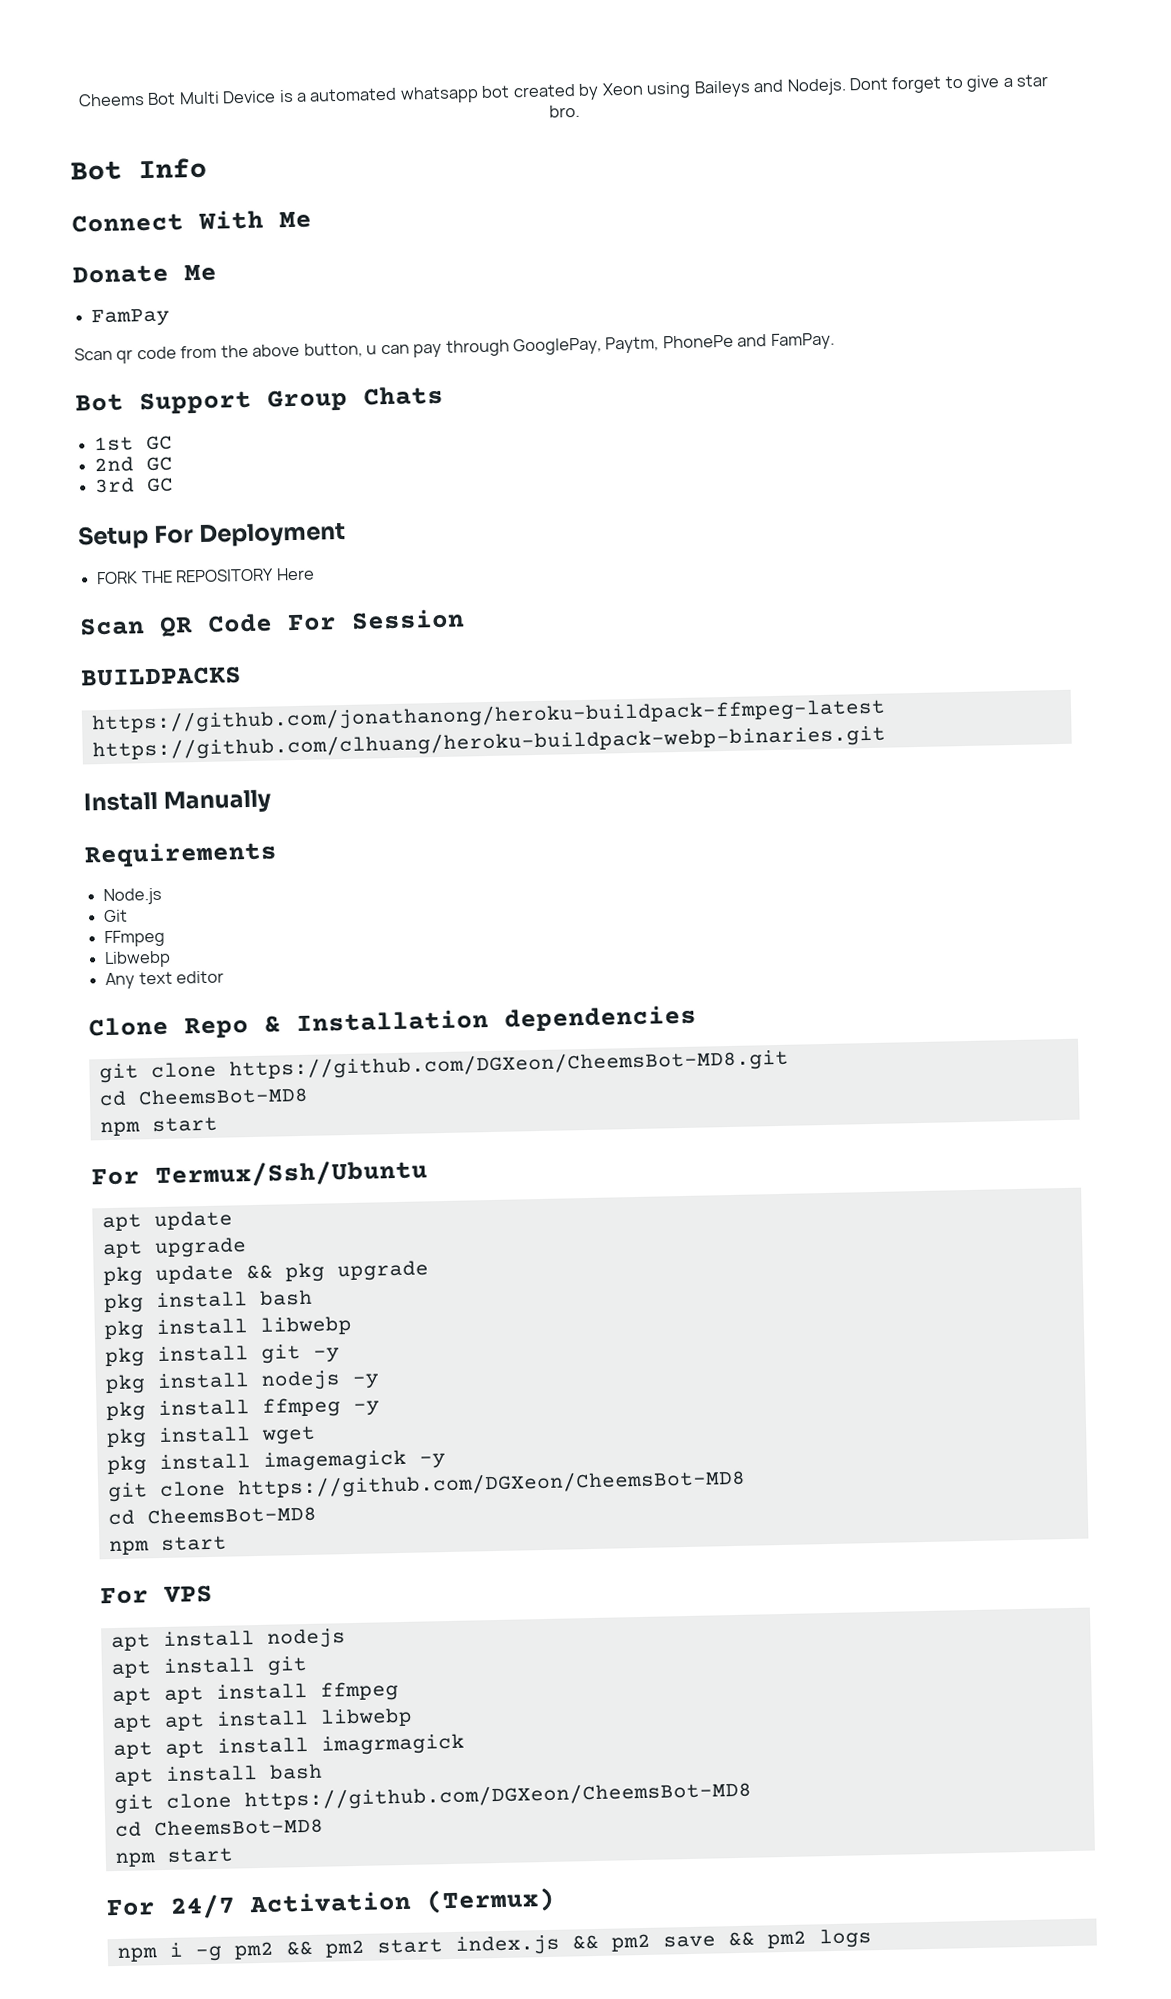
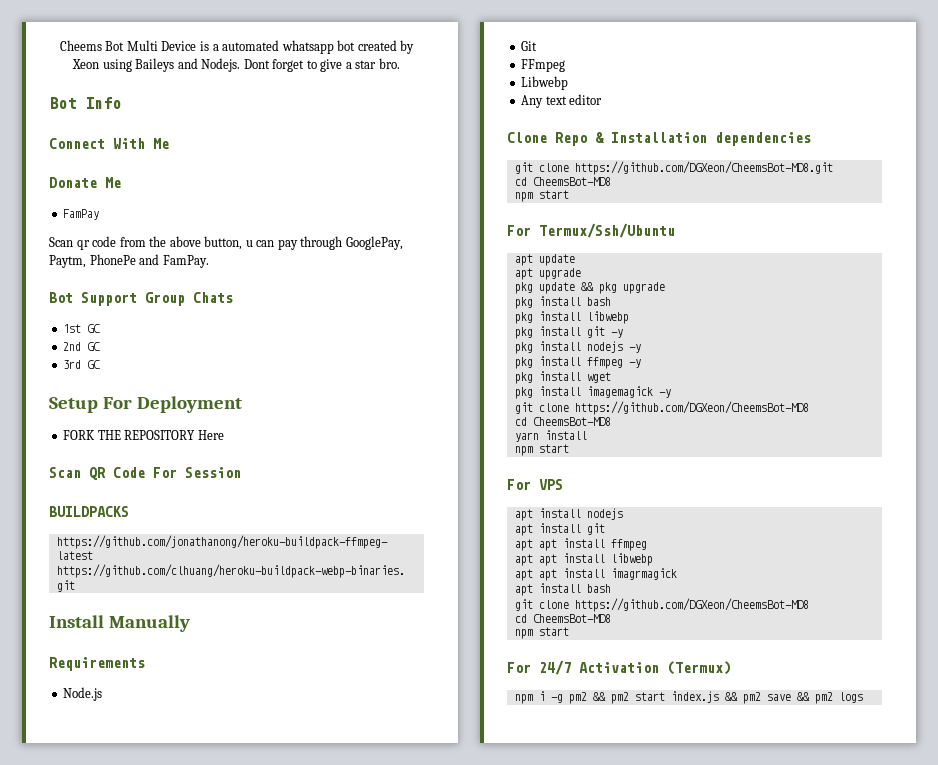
+ yarn install

